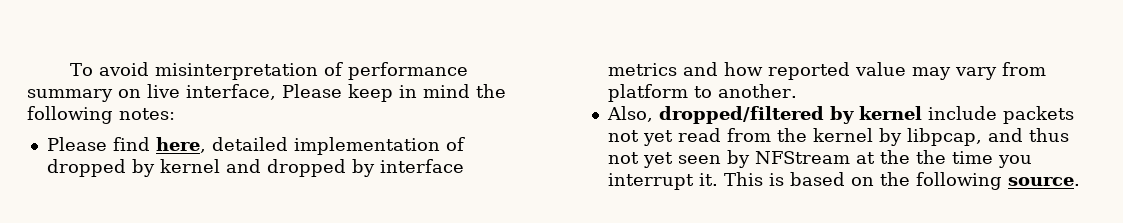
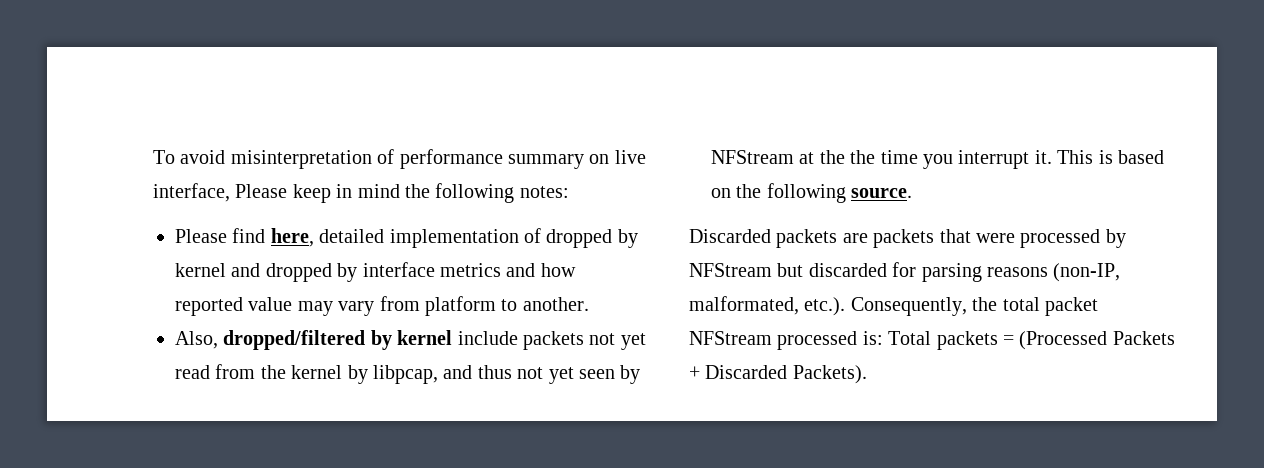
+ Discarded packets are packets that were processed by NFStream but discarded for parsing reasons (non-IP, malformated, etc.). Consequently, the total packet NFStream processed is: Total packets = (Processed Packets + Discarded Packets).

